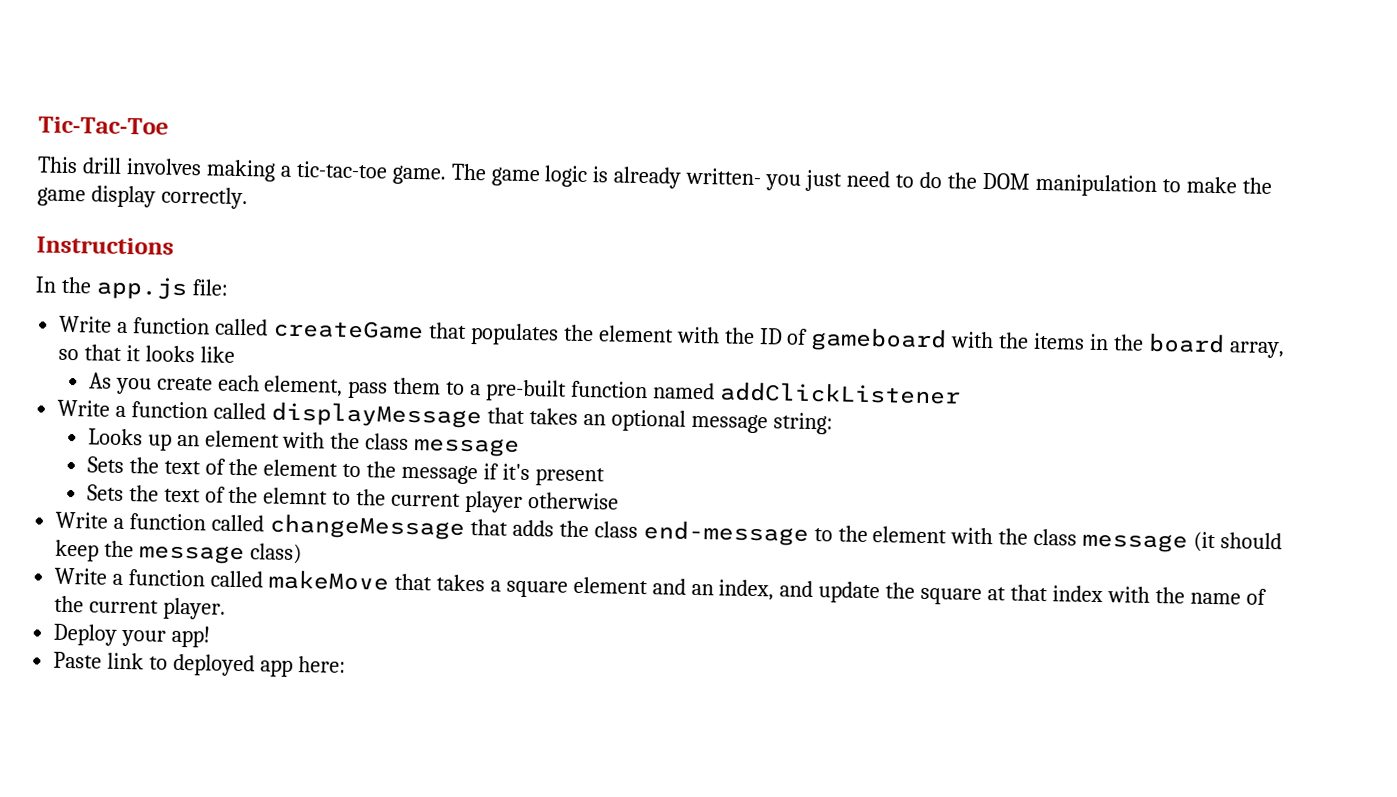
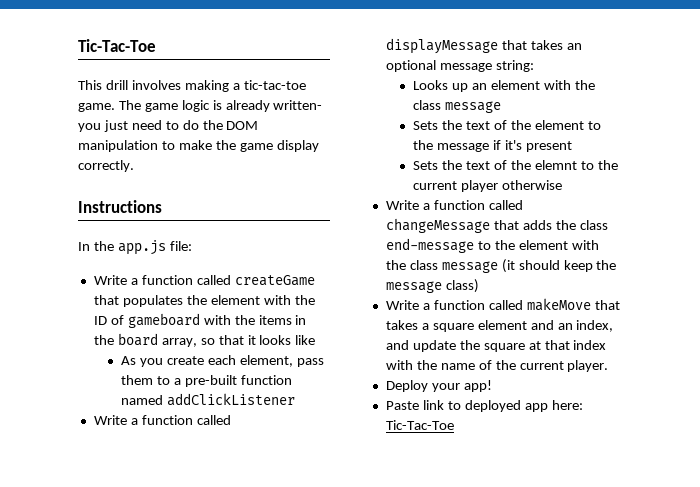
- Paste link to deployed app here:
+ Paste link to deployed app here: Tic-Tac-Toe

